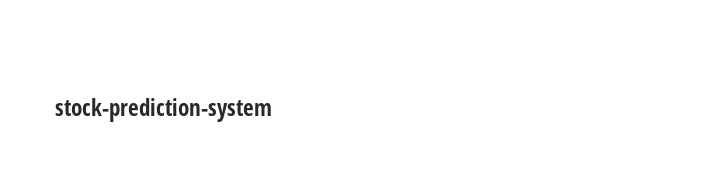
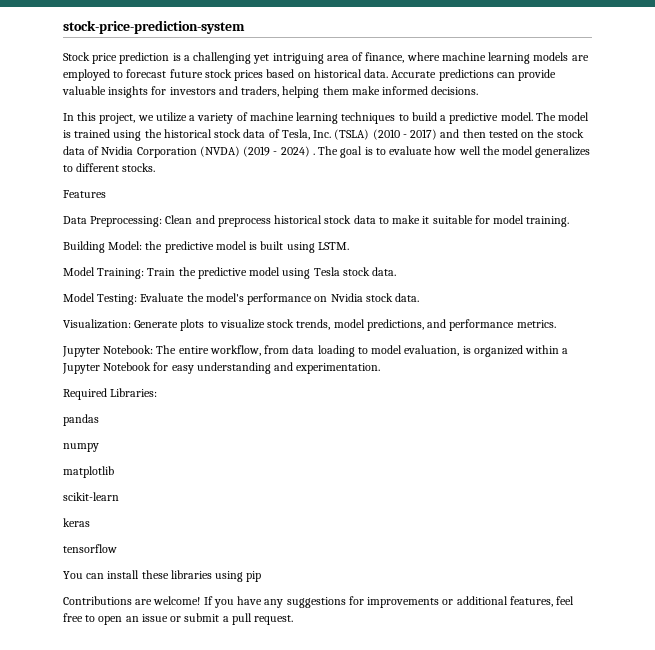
- stock-prediction-system
+ stock-price-prediction-system
+ Stock price prediction is a challenging yet intriguing area of finance, where machine learning models are employed to forecast future stock prices based on historical data. Accurate predictions can provide valuable insights for investors and traders, helping them make informed decisions.
+ In this project, we utilize a variety of machine learning techniques to build a predictive model. The model is trained using the historical stock data of Tesla, Inc. (TSLA) (2010 - 2017) and then tested on the stock data of Nvidia Corporation (NVDA) (2019 - 2024) . The goal is to evaluate how well the model generalizes to different stocks.
+ Features
+ Data Preprocessing: Clean and preprocess historical stock data to make it suitable for model training.
+ Building Model: the predictive model is built using LSTM.
+ Model Training: Train the predictive model using Tesla stock data.
+ Model Testing: Evaluate the model's performance on Nvidia stock data.
+ Visualization: Generate plots to visualize stock trends, model predictions, and performance metrics.
+ Jupyter Notebook: The entire workflow, from data loading to model evaluation, is organized within a Jupyter Notebook for easy understanding and experimentation.
+ Required Libraries:
+ pandas
+ numpy
+ matplotlib
+ scikit-learn
+ keras
+ tensorflow
+ You can install these libraries using pip
+ Contributions are welcome! If you have any suggestions for improvements or additional features, feel free to open an issue or submit a pull request.

